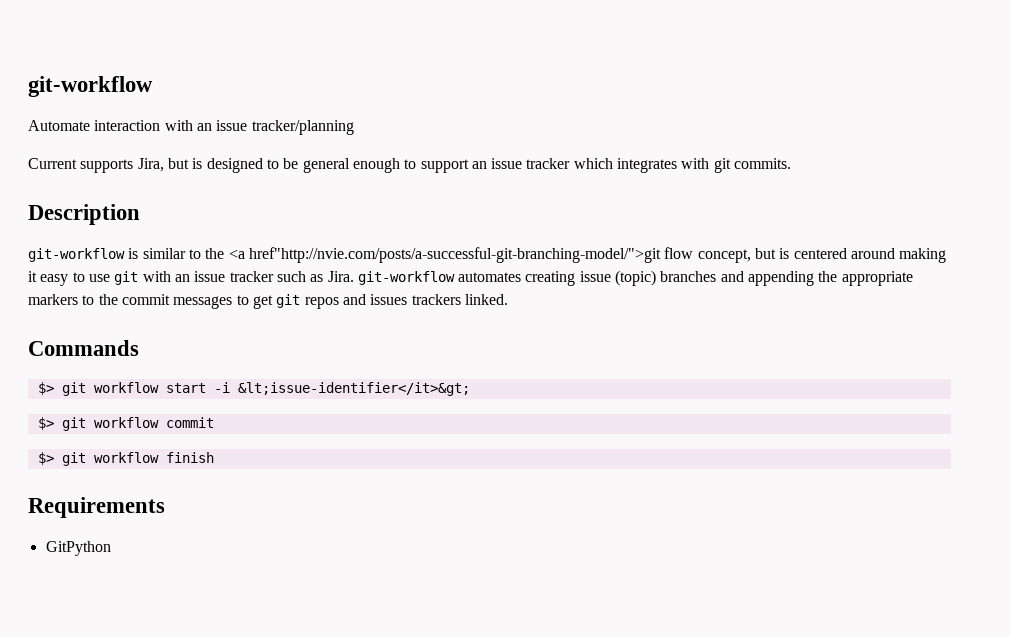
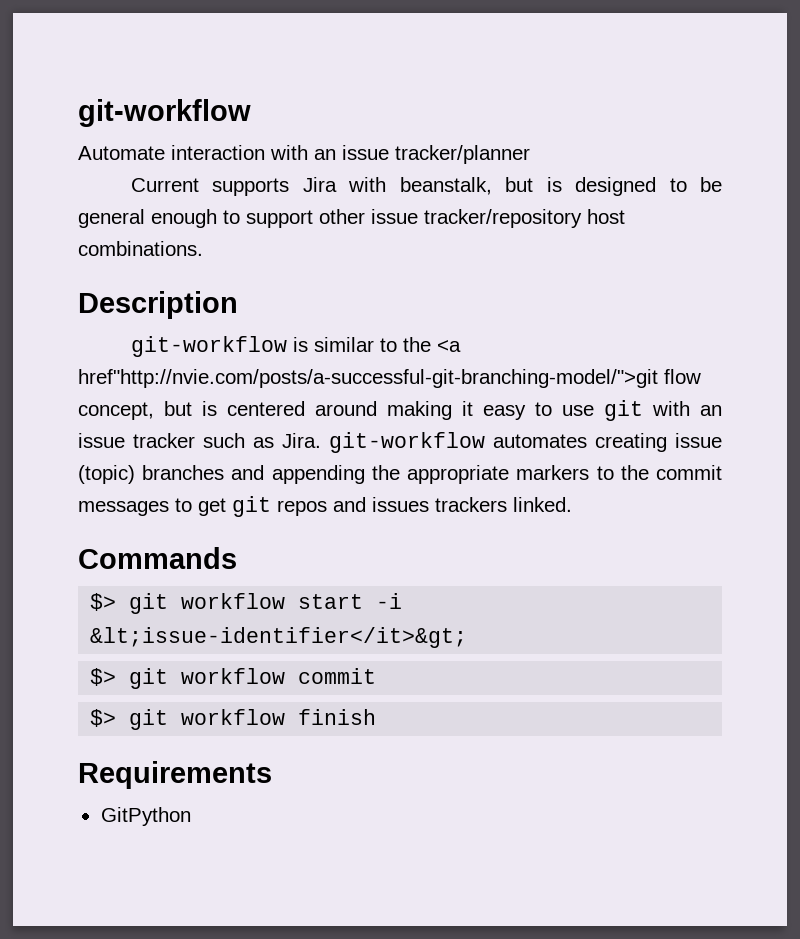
- Automate interaction with an issue tracker/planning
+ Automate interaction with an issue tracker/planner
- Current supports Jira, but is designed to be general enough to support an issue tracker which integrates with git commits.
+ Current supports Jira with beanstalk, but is designed to be general enough to support other issue tracker/repository host combinations.

